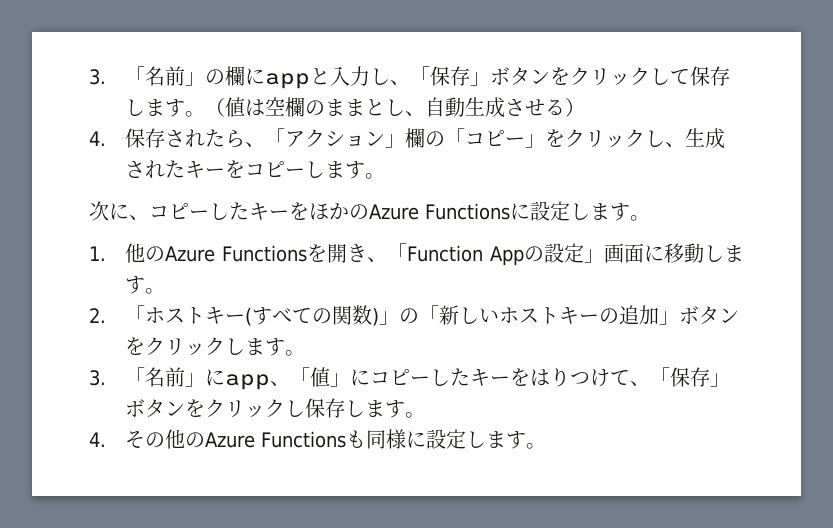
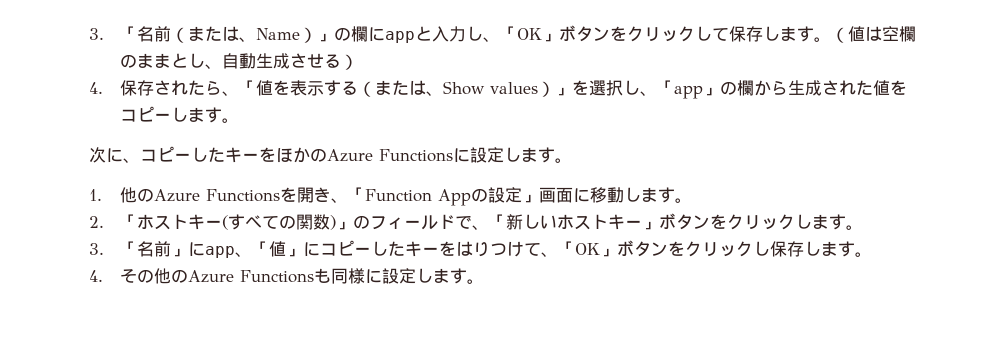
- 3.「名前」の欄にappと入力し、「保存」ボタンをクリックして保存します。
+ 3.「名前（または、Name）」の欄にappと入力し、「OK」ボタンをクリックして保存します。
- 4.保存されたら、「アクション」欄の「コピー」をクリックし、生成されたキーをコピーします。
+ 4.保存されたら、「値を表示する（または、Show values）」を選択し、「app」の欄から生成された値をコピーします。
- 2.「ホストキー(すべての関数)」の「新しいホストキーの追加」ボタンをクリックします。
+ 2.「ホストキー(すべての関数)」のフィールドで、「新しいホストキー」ボタンをクリックします。
- 3.「名前」にapp、「値」にコピーしたキーをはりつけて、「保存」ボタンをクリックし保存します。
+ 3.「名前」にapp、「値」にコピーしたキーをはりつけて、「OK」ボタンをクリックし保存します。

